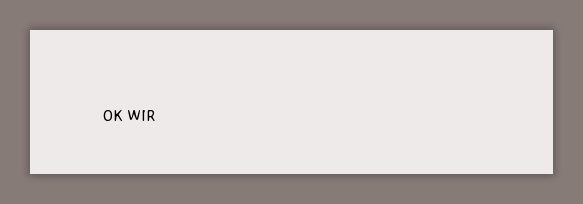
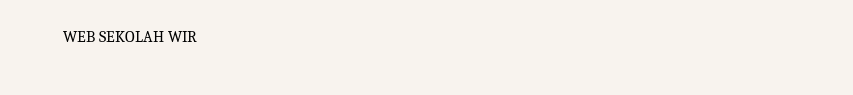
- OK WIR
+ WEB SEKOLAH WIR

